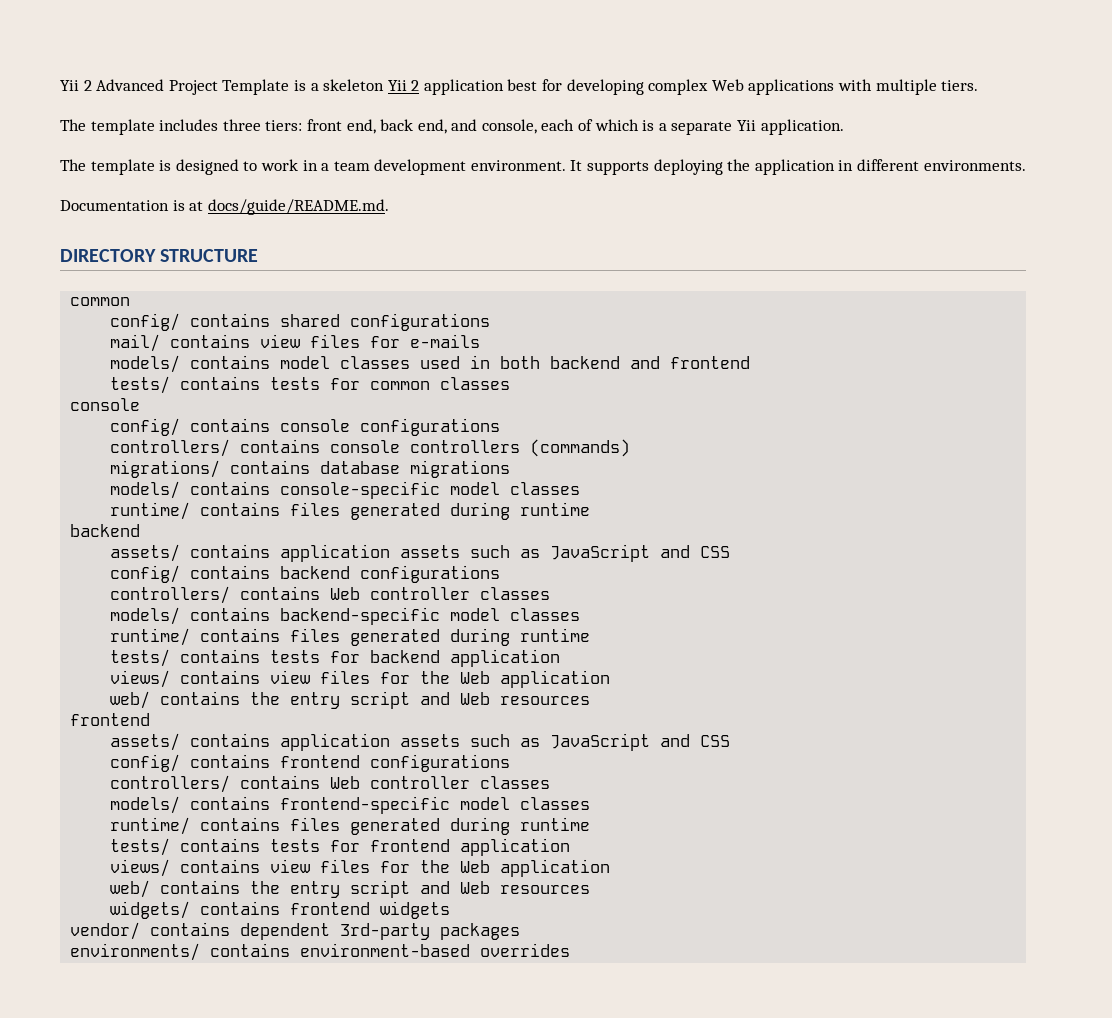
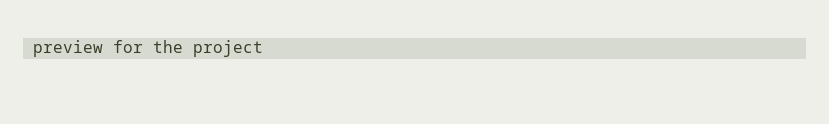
- Yii 2 Advanced Project Template is a skeleton Yii 2 application best for developing complex Web applications with multiple tiers.
- The template includes three tiers: front end, back end, and console, each of which is a separate Yii application.
- The template is designed to work in a team development environment. It supports deploying the application in different environments.
- Documentation is at docs/guide/README.md.
- DIRECTORY STRUCTURE
- common
- config/ contains shared configurations
- mail/ contains view files for e-mails
- models/ contains model classes used in both backend and frontend
- tests/ contains tests for common classes
- console
- config/ contains console configurations
- controllers/ contains console controllers (commands)
- migrations/ contains database migrations
- models/ contains console-specific model classes
- runtime/ contains files generated during runtime
- backend
- assets/ contains application assets such as JavaScript and CSS
- config/ contains backend configurations
- controllers/ contains Web controller classes
- models/ contains backend-specific model classes
- runtime/ contains files generated during runtime
- tests/ contains tests for backend application
- views/ contains view files for the Web application
- web/ contains the entry script and Web resources
- frontend
- assets/ contains application assets such as JavaScript and CSS
- config/ contains frontend configurations
- controllers/ contains Web controller classes
- models/ contains frontend-specific model classes
- runtime/ contains files generated during runtime
- tests/ contains tests for frontend application
- views/ contains view files for the Web application
- web/ contains the entry script and Web resources
- widgets/ contains frontend widgets
- vendor/ contains dependent 3rd-party packages
- environments/ contains environment-based overrides
+ preview for the project

